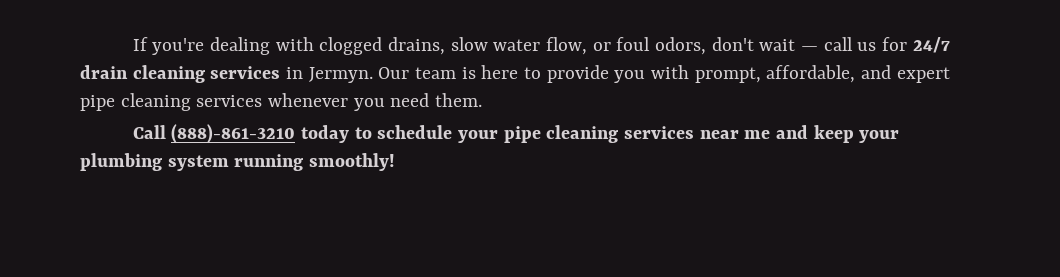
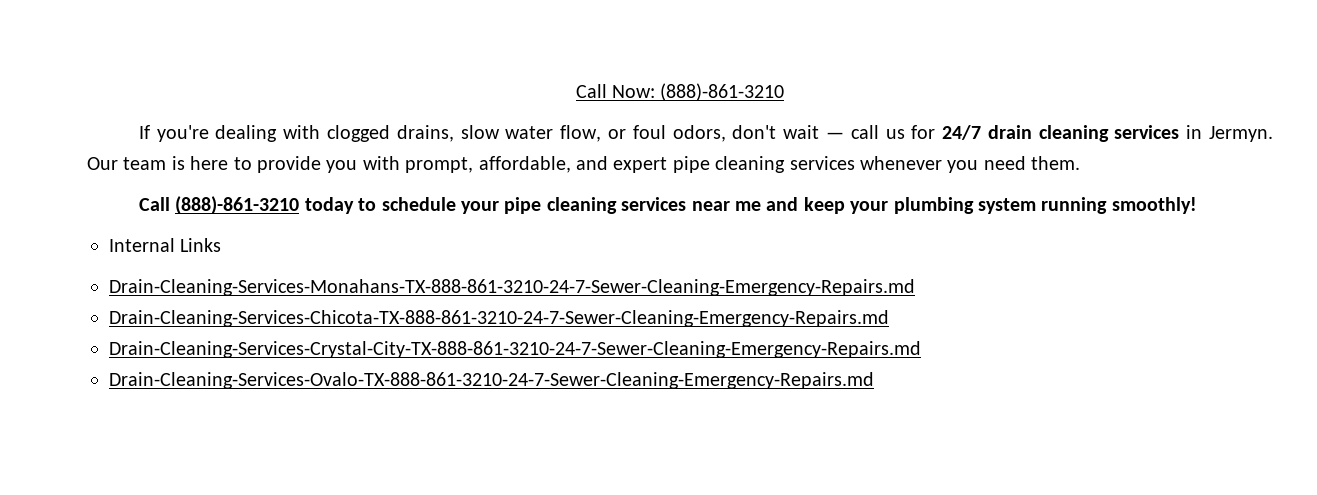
+ Call Now: (888)-861-3210
+ Internal Links
+ Drain-Cleaning-Services-Monahans-TX-888-861-3210-24-7-Sewer-Cleaning-Emergency-Repairs.md
+ Drain-Cleaning-Services-Chicota-TX-888-861-3210-24-7-Sewer-Cleaning-Emergency-Repairs.md
+ Drain-Cleaning-Services-Crystal-City-TX-888-861-3210-24-7-Sewer-Cleaning-Emergency-Repairs.md
+ Drain-Cleaning-Services-Ovalo-TX-888-861-3210-24-7-Sewer-Cleaning-Emergency-Repairs.md

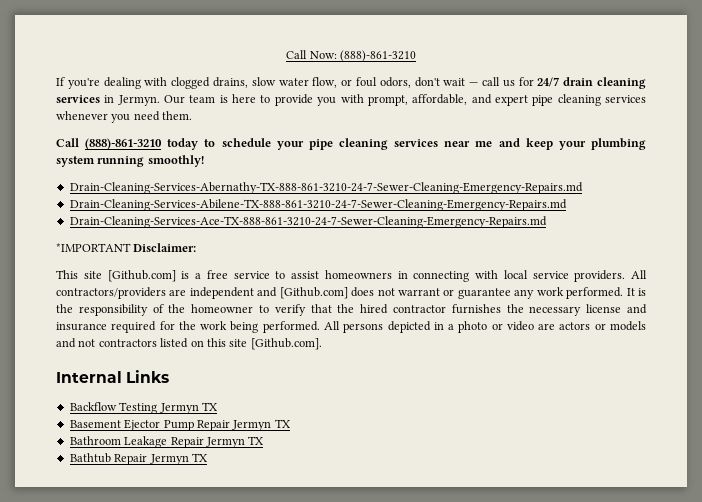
+ Drain-Cleaning-Services-Abernathy-TX-888-861-3210-24-7-Sewer-Cleaning-Emergency-Repairs.md
+ Drain-Cleaning-Services-Abilene-TX-888-861-3210-24-7-Sewer-Cleaning-Emergency-Repairs.md
+ Drain-Cleaning-Services-Ace-TX-888-861-3210-24-7-Sewer-Cleaning-Emergency-Repairs.md
+ *IMPORTANT Disclaimer:
+ This site [Github.com] is a free service to assist homeowners in connecting with local service providers. All contractors/providers are independent and [Github.com] does not warrant or guarantee any work performed. It is the responsibility of the homeowner to verify that the hired contractor furnishes the necessary license and insurance required for the work being performed. All persons depicted in a photo or video are actors or models and not contractors listed on this site [Github.com].
  Internal Links
- Drain-Cleaning-Services-Monahans-TX-888-861-3210-24-7-Sewer-Cleaning-Emergency-Repairs.md
- Drain-Cleaning-Services-Chicota-TX-888-861-3210-24-7-Sewer-Cleaning-Emergency-Repairs.md
- Drain-Cleaning-Services-Crystal-City-TX-888-861-3210-24-7-Sewer-Cleaning-Emergency-Repairs.md
- Drain-Cleaning-Services-Ovalo-TX-888-861-3210-24-7-Sewer-Cleaning-Emergency-Repairs.md
+ Backflow Testing Jermyn TX
+ Basement Ejector Pump Repair Jermyn TX
+ Bathroom Leakage Repair Jermyn TX
+ Bathtub Repair Jermyn TX

